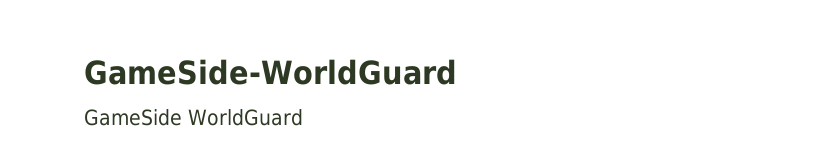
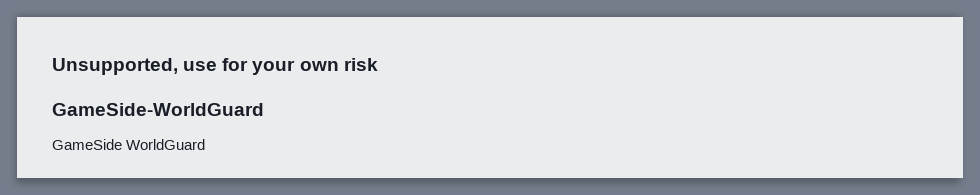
+ Unsupported, use for your own risk

